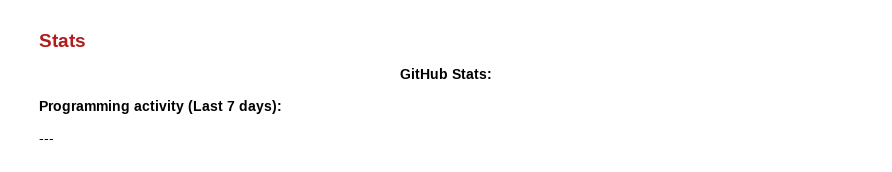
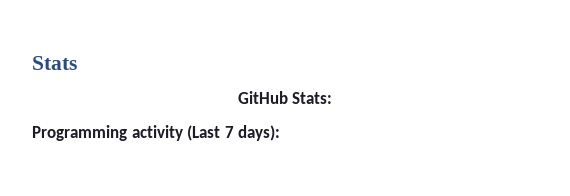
- ---

